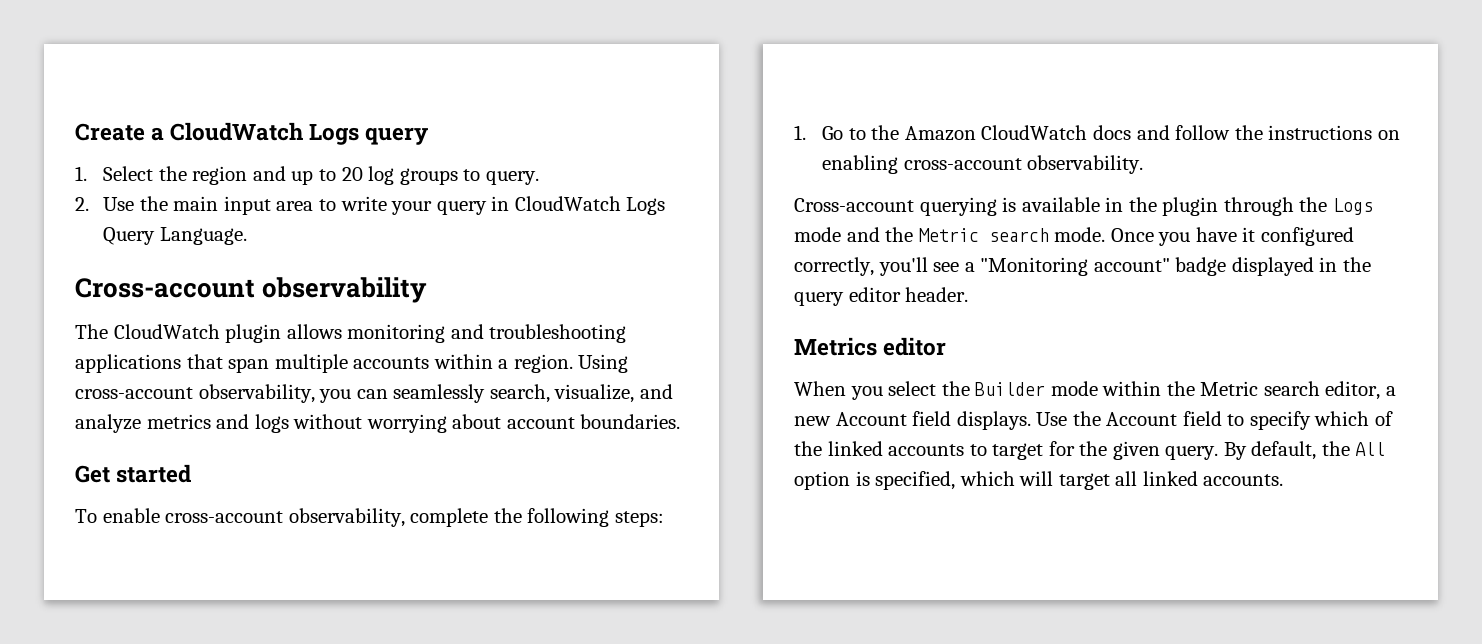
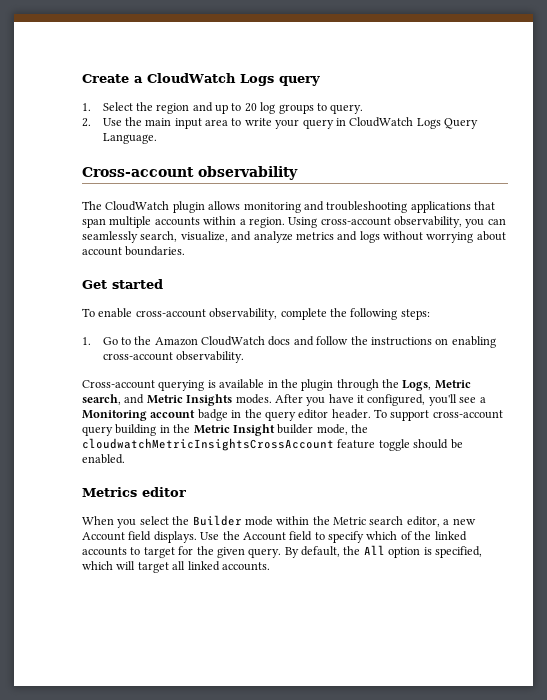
- Cross-account querying is available in the plugin through the Logs mode and the Metric search mode. Once you have it configured correctly, you'll see a "Monitoring account" badge displayed in the query editor header.
+ Cross-account querying is available in the plugin through the Logs, Metric search, and Metric Insights modes. After you have it configured, you'll see a Monitoring account badge in the query editor header. To support cross-account query building in the Metric Insight builder mode, the cloudwatchMetricInsightsCrossAccount feature toggle should be enabled.

